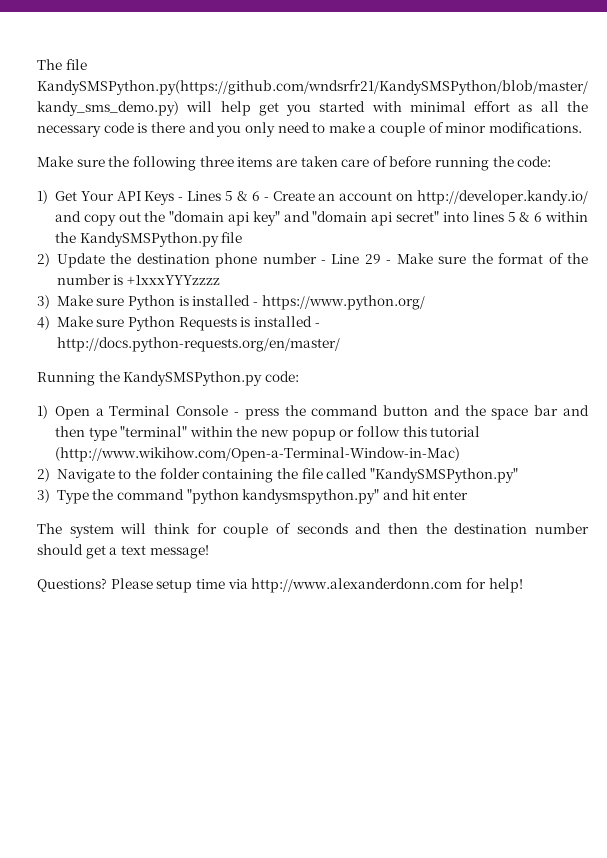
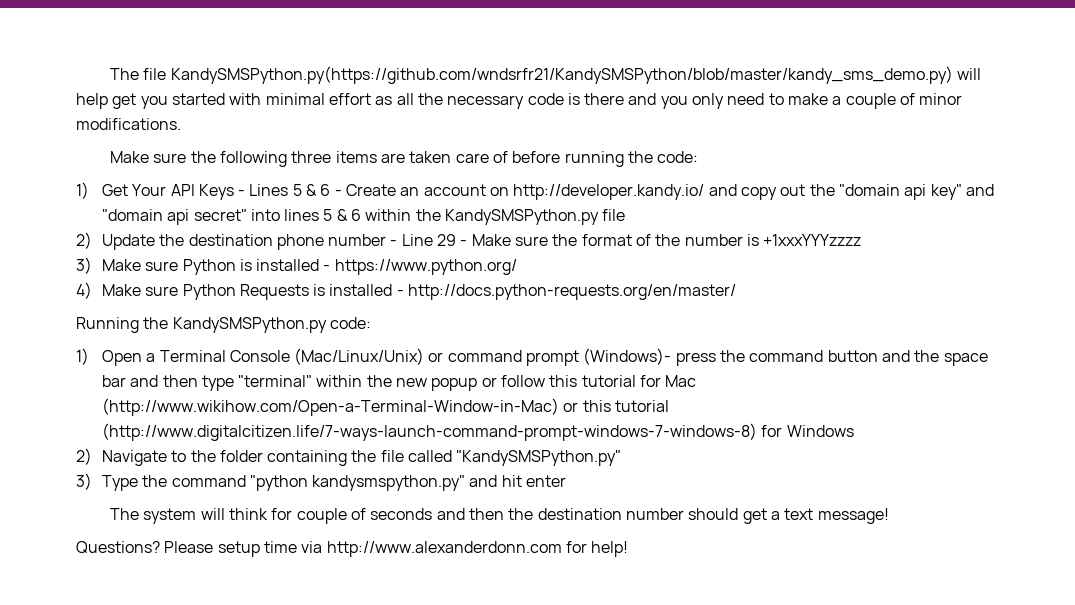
- 1) Open a Terminal Console - press the command button and the space bar and then type "terminal" within the new popup or follow this tutorial (http://www.wikihow.com/Open-a-Terminal-Window-in-Mac)
+ 1) Open a Terminal Console (Mac/Linux/Unix) or command prompt (Windows)- press the command button and the space bar and then type "terminal" within the new popup or follow this tutorial for Mac (http://www.wikihow.com/Open-a-Terminal-Window-in-Mac) or this tutorial (http://www.digitalcitizen.life/7-ways-launch-command-prompt-windows-7-windows-8) for Windows

